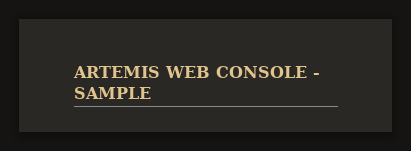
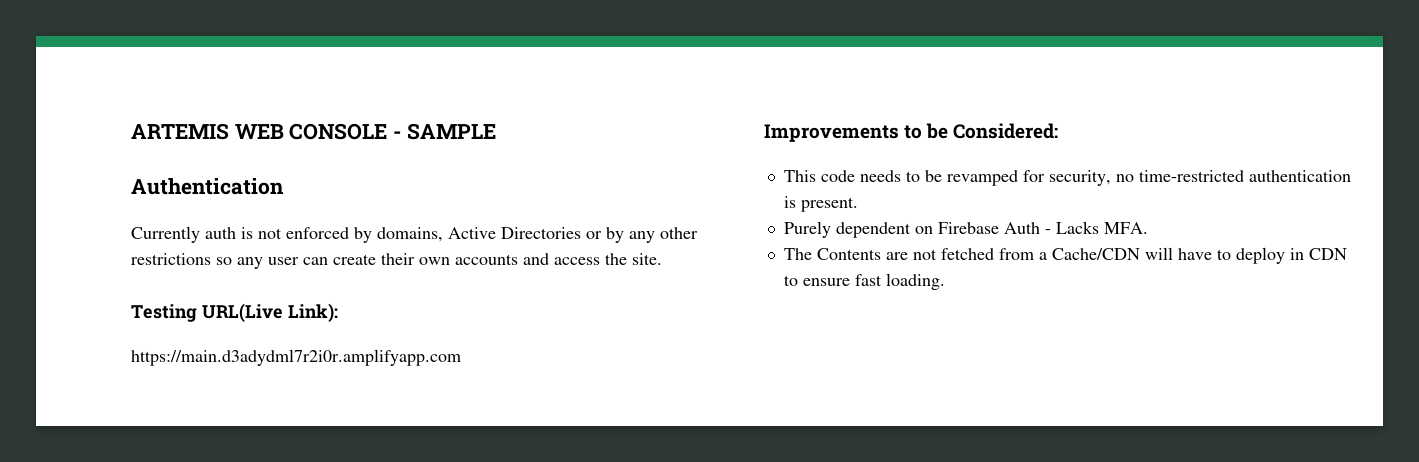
+ Authentication
+ Currently auth is not enforced by domains, Active Directories or by any other restrictions so any user can create their own accounts and access the site.
+ Testing URL(Live Link):
+ https://main.d3adydml7r2i0r.amplifyapp.com
+ Improvements to be Considered:
+ This code needs to be revamped for security, no time-restricted authentication is present.
+ Purely dependent on Firebase Auth - Lacks MFA.
+ The Contents are not fetched from a Cache/CDN will have to deploy in CDN to ensure fast loading.

